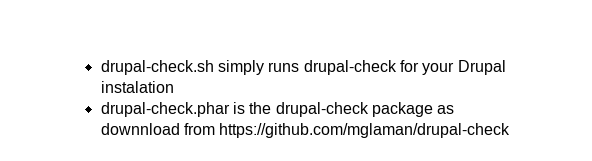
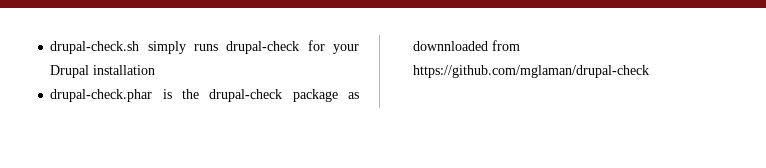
- drupal-check.sh simply runs drupal-check for your Drupal instalation
+ drupal-check.sh simply runs drupal-check for your Drupal installation
- drupal-check.phar is the drupal-check package as downnload from https://github.com/mglaman/drupal-check
+ drupal-check.phar is the drupal-check package as downnloaded from https://github.com/mglaman/drupal-check

